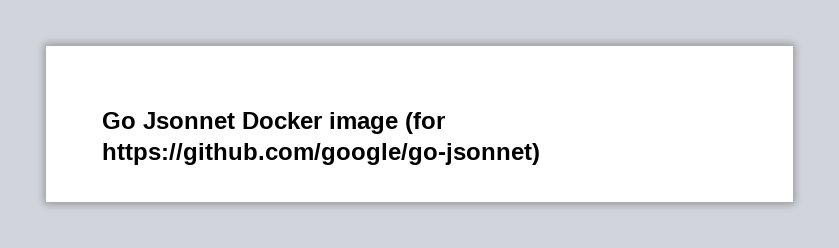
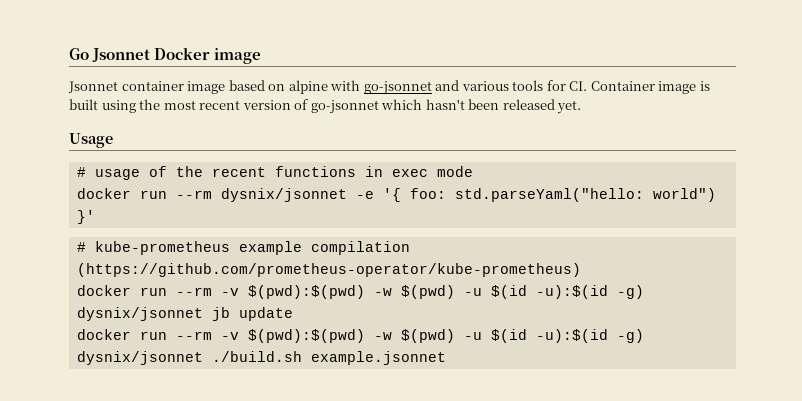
- Go Jsonnet Docker image (for https://github.com/google/go-jsonnet)
+ Go Jsonnet Docker image
+ Jsonnet container image based on alpine with go-jsonnet and various tools for CI. Container image is built using the most recent version of go-jsonnet which hasn't been released yet.
+ Usage
+ # usage of the recent functions in exec mode
+ docker run --rm dysnix/jsonnet -e '{ foo: std.parseYaml("hello: world") }'
+ # kube-prometheus example compilation (https://github.com/prometheus-operator/kube-prometheus)
+ docker run --rm -v $(pwd):$(pwd) -w $(pwd) -u $(id -u):$(id -g) dysnix/jsonnet jb update
+ docker run --rm -v $(pwd):$(pwd) -w $(pwd) -u $(id -u):$(id -g) dysnix/jsonnet ./build.sh example.jsonnet

